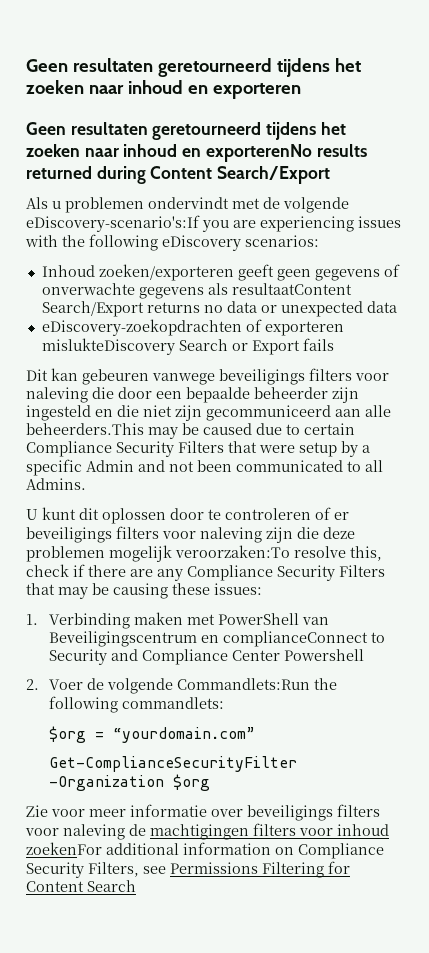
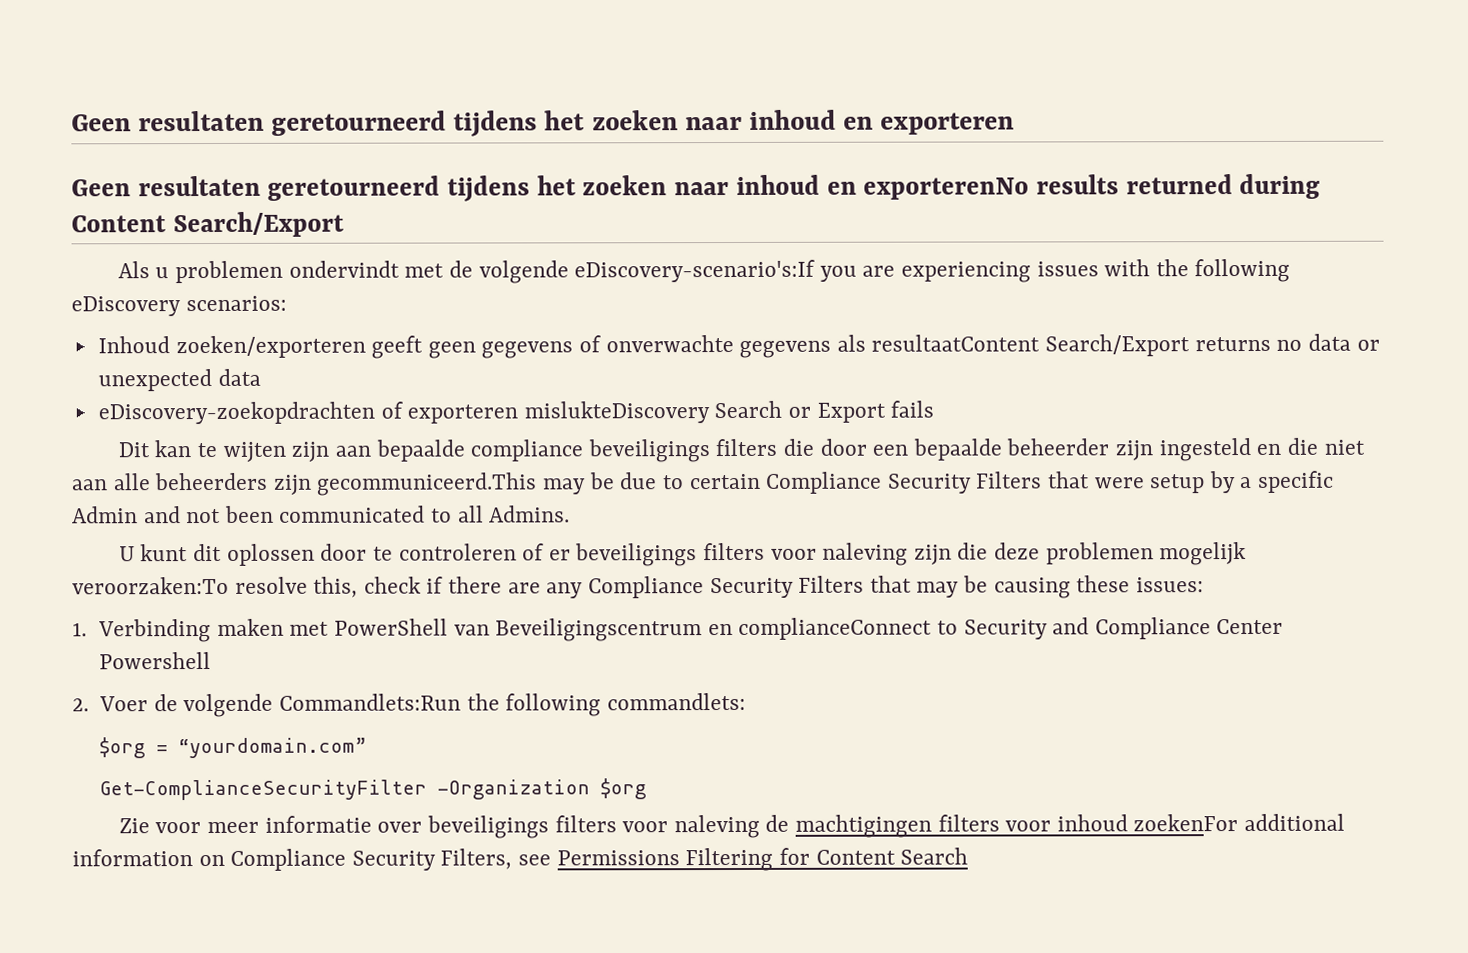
- Dit kan gebeuren vanwege beveiligings filters voor naleving die door een bepaalde beheerder zijn ingesteld en die niet zijn gecommuniceerd aan alle beheerders.This may be caused due to certain Compliance Security Filters that were setup by a specific Admin and not been communicated to all Admins.
+ Dit kan te wijten zijn aan bepaalde compliance beveiligings filters die door een bepaalde beheerder zijn ingesteld en die niet aan alle beheerders zijn gecommuniceerd.This may be due to certain Compliance Security Filters that were setup by a specific Admin and not been communicated to all Admins.

